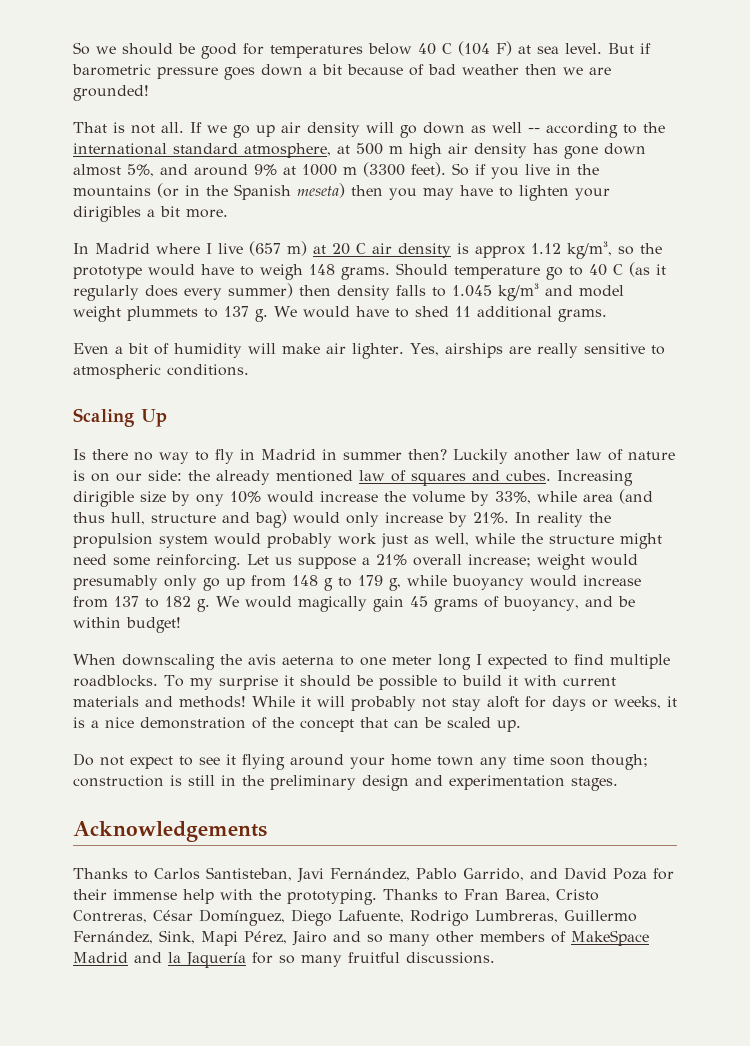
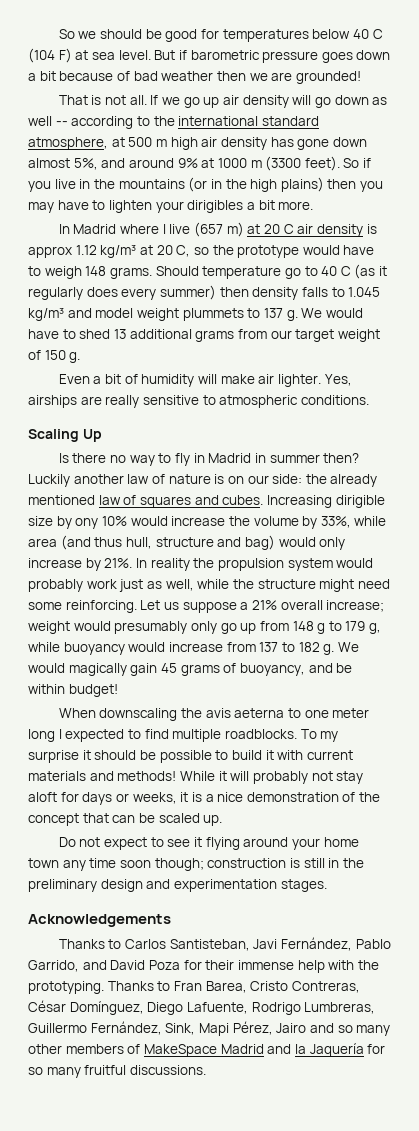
- So if you live in the mountains (or in the Spanish meseta) then you may have to lighten your dirigibles a bit more.
+ So if you live in the mountains (or in the high plains) then you may have to lighten your dirigibles a bit more.
- In Madrid where I live (657 m) at 20 C air density is approx 1.12 kg/m³, so the prototype would have to weigh 148 grams.
+ In Madrid where I live (657 m) at 20 C air density is approx 1.12 kg/m³ at 20 C, so the prototype would have to weigh 148 grams.
- We would have to shed 11 additional grams.
+ We would have to shed 13 additional grams from our target weight of 150 g.

